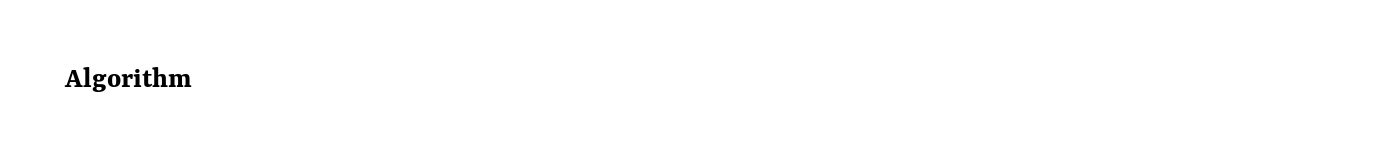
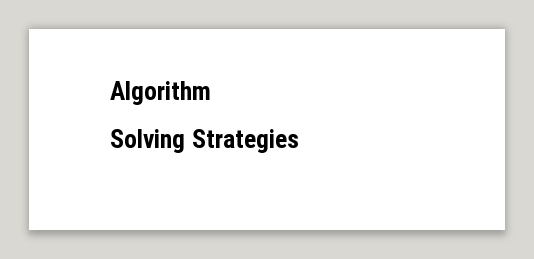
+ Solving Strategies

